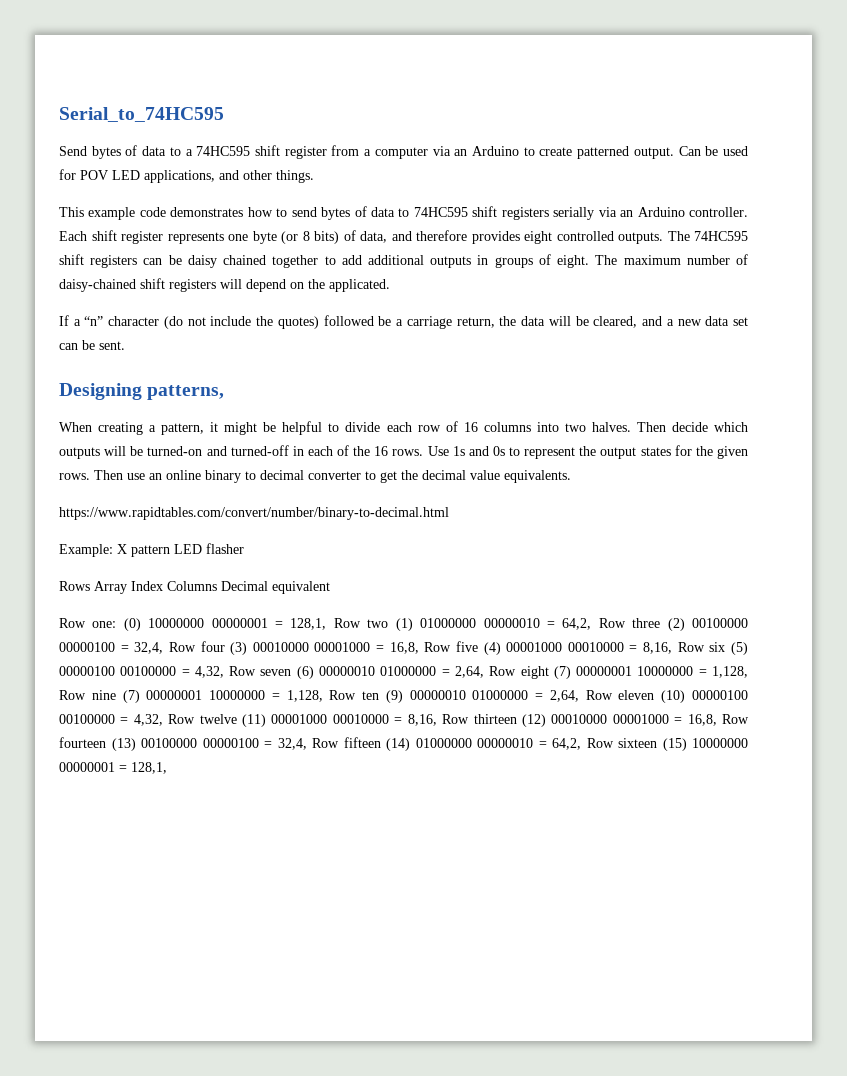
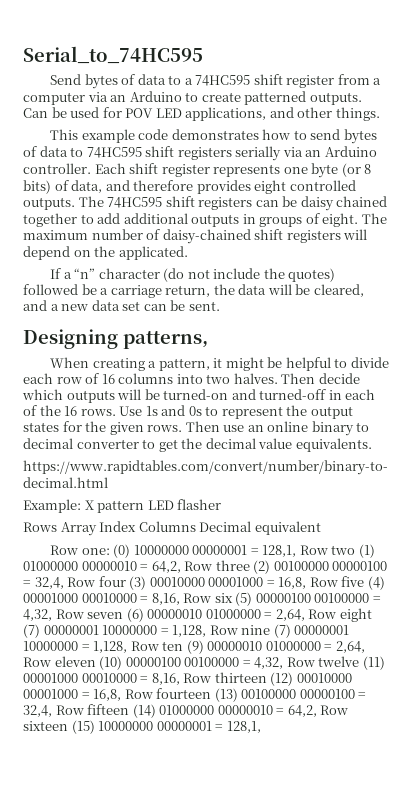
- Send bytes of data to a 74HC595 shift register from a computer via an Arduino to create patterned output.
+ Send bytes of data to a 74HC595 shift register from a computer via an Arduino to create patterned outputs.

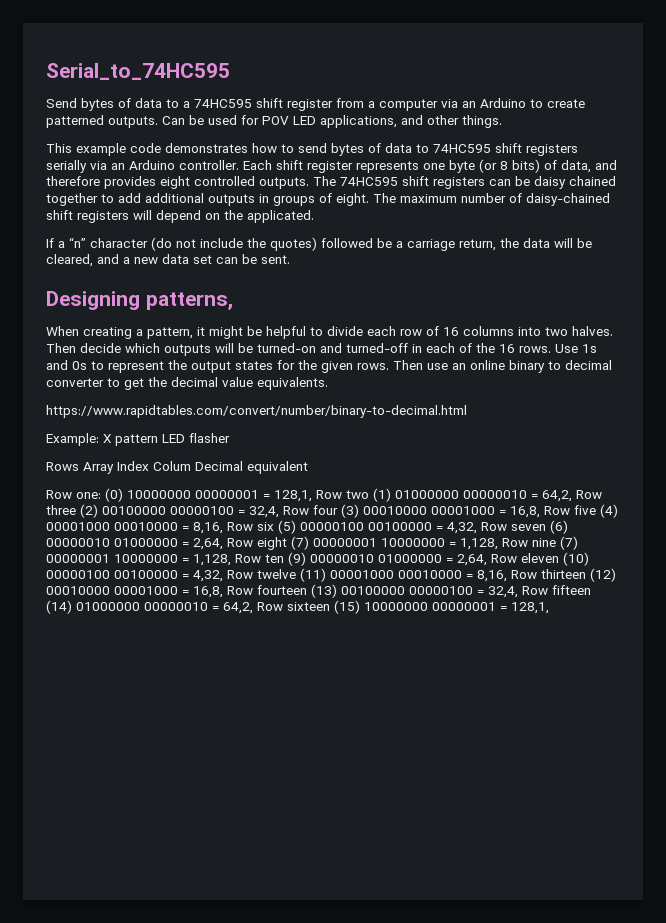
- Rows Array Index Columns Decimal equivalent
+ Rows Array Index Colum Decimal equivalent

